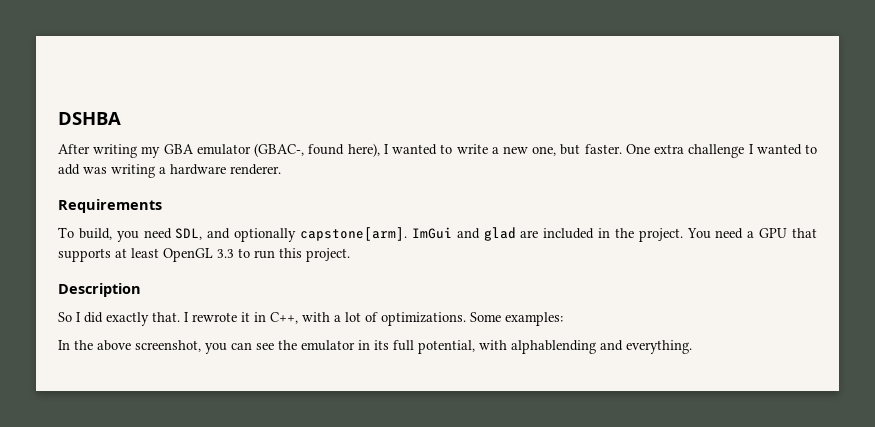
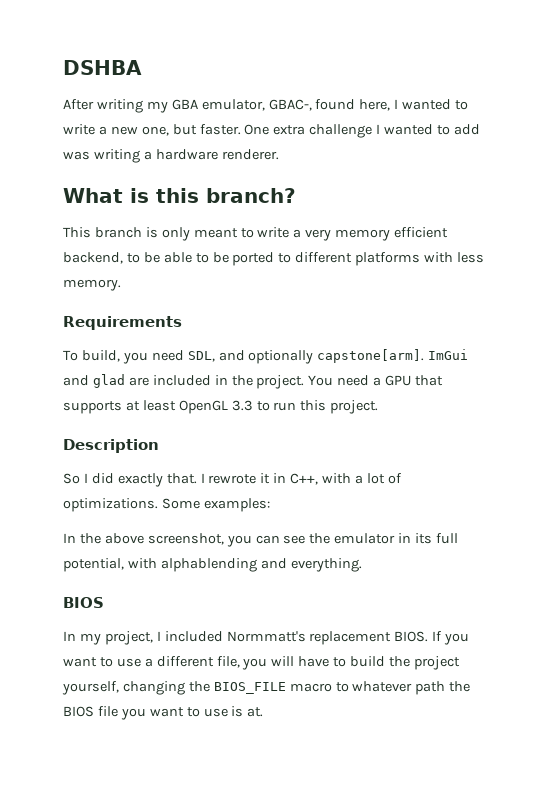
- After writing my GBA emulator (GBAC-, found here), I wanted to write a new one, but faster.
+ After writing my GBA emulator, GBAC-, found here, I wanted to write a new one, but faster.
+ What is this branch?
+ This branch is only meant to write a very memory efficient backend, to be able to be ported to different platforms with less memory.
  In the above screenshot, you can see the emulator in its full potential, with alphablending and everything.
+ BIOS
+ In my project, I included Normmatt's replacement BIOS. If you want to use a different file, you will have to build the project yourself, changing the BIOS_FILE macro to whatever path the BIOS file you want to use is at.

